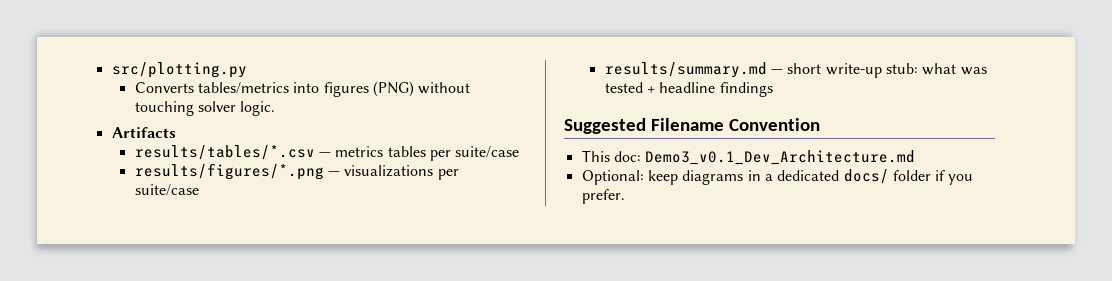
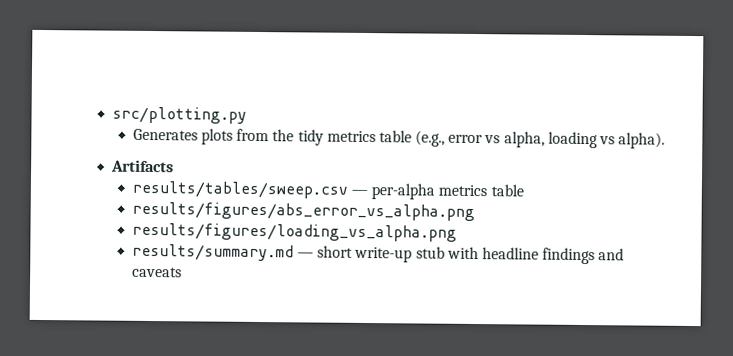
- Converts tables/metrics into figures (PNG) without touching solver logic.
+ Generates plots from the tidy metrics table (e.g., error vs alpha, loading vs alpha).
  Artifacts
- results/tables/*.csv — metrics tables per suite/case
- results/figures/*.png — visualizations per suite/case
- results/summary.md — short write-up stub: what was tested + headline findings
- Suggested Filename Convention
- This doc: Demo3_v0.1_Dev_Architecture.md
- Optional: keep diagrams in a dedicated docs/ folder if you prefer.
+ results/tables/sweep.csv — per-alpha metrics table
+ results/figures/abs_error_vs_alpha.png
+ results/figures/loading_vs_alpha.png
+ results/summary.md — short write-up stub with headline findings and caveats

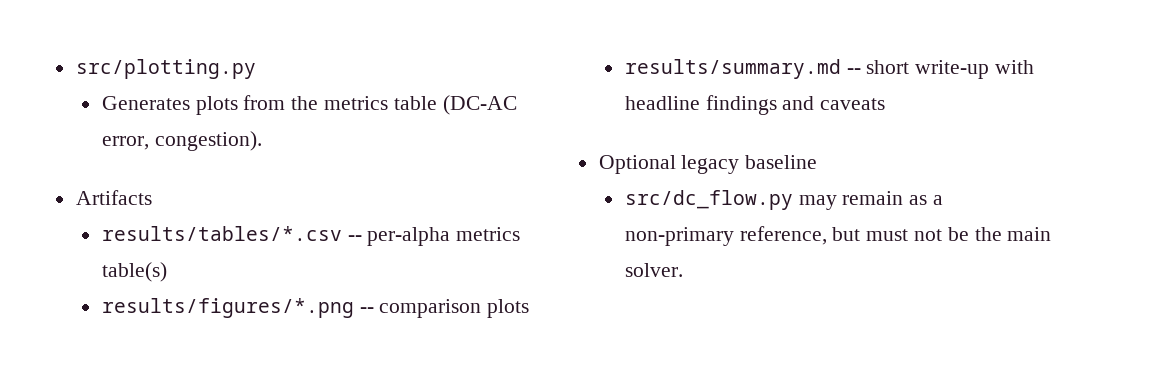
- Generates plots from the tidy metrics table (e.g., error vs alpha, loading vs alpha).
+ Generates plots from the metrics table (DC-AC error, congestion).
  Artifacts
- results/tables/sweep.csv — per-alpha metrics table
- results/figures/abs_error_vs_alpha.png
- results/figures/loading_vs_alpha.png
+ results/tables/*.csv -- per-alpha metrics table(s)
+ results/figures/*.png -- comparison plots
- results/summary.md — short write-up stub with headline findings and caveats
+ results/summary.md -- short write-up with headline findings and caveats
+ Optional legacy baseline
+ src/dc_flow.py may remain as a non-primary reference, but must not be the main solver.

